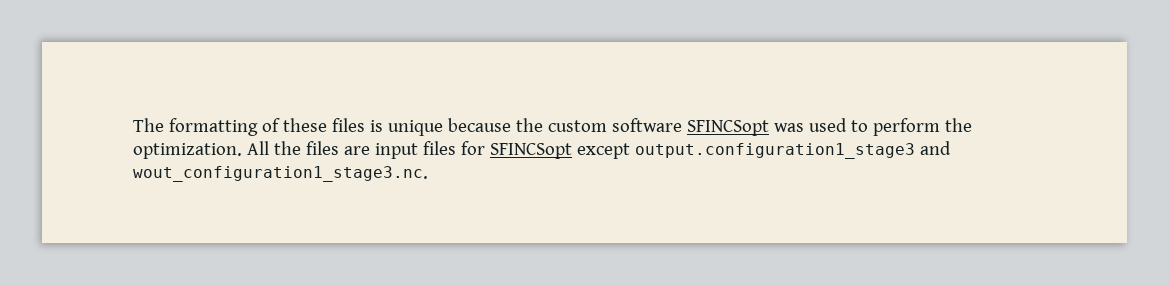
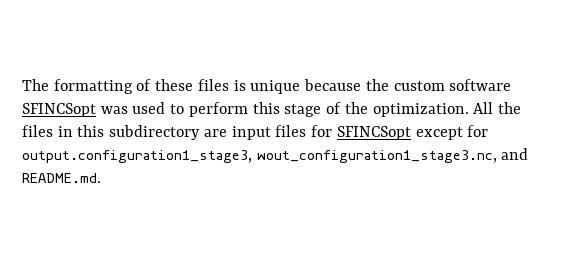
- The formatting of these files is unique because the custom software SFINCSopt was used to perform the optimization.
+ The formatting of these files is unique because the custom software SFINCSopt was used to perform this stage of the optimization.
- All the files are input files for SFINCSopt except output.configuration1_stage3 and wout_configuration1_stage3.nc.
+ All the files in this subdirectory are input files for SFINCSopt except for output.configuration1_stage3, wout_configuration1_stage3.nc, and README.md.

